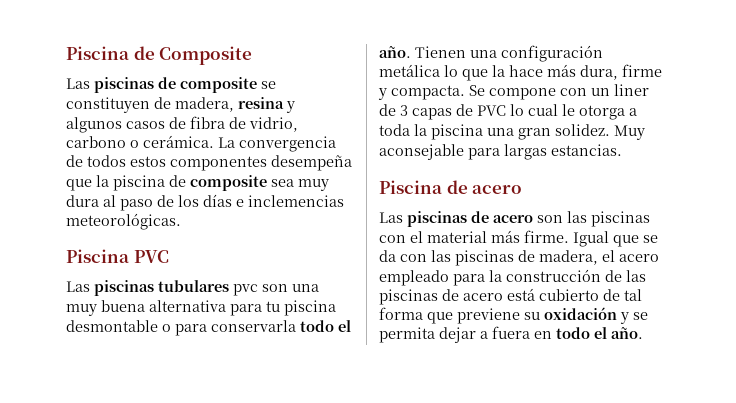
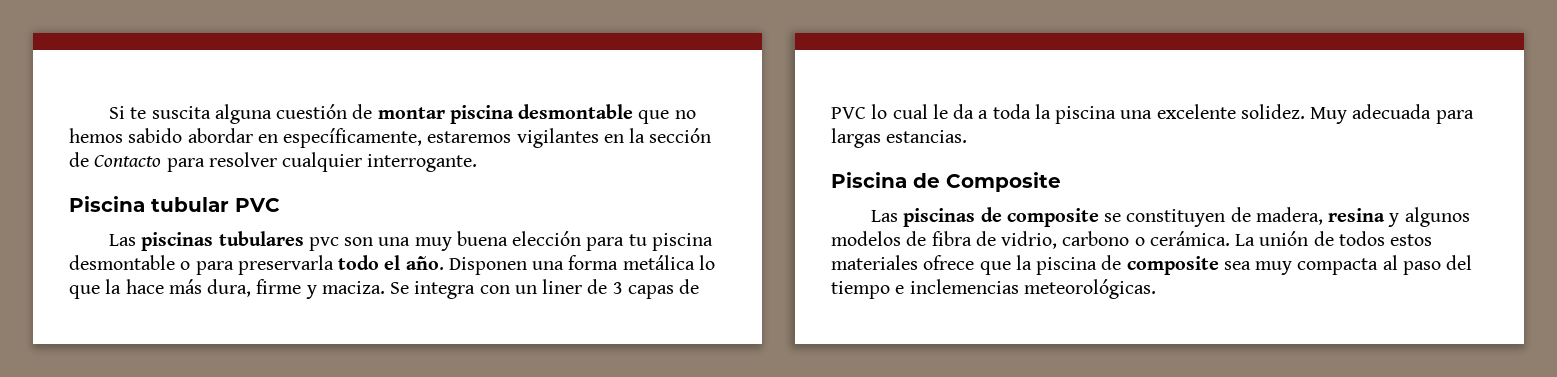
+ Si te suscita alguna cuestión de montar piscina desmontable que no hemos sabido abordar en específicamente, estaremos vigilantes en la sección de Contacto para resolver cualquier interrogante.
+ Piscina tubular PVC
+ Las piscinas tubulares pvc son una muy buena elección para tu piscina desmontable o para preservarla todo el año. Disponen una forma metálica lo que la hace más dura, firme y maciza. Se integra con un liner de 3 capas de PVC lo cual le da a toda la piscina una excelente solidez. Muy adecuada para largas estancias.
- Las piscinas de composite se constituyen de madera, resina y algunos casos de fibra de vidrio, carbono o cerámica.
+ Las piscinas de composite se constituyen de madera, resina y algunos modelos de fibra de vidrio, carbono o cerámica.
- La convergencia de todos estos componentes desempeña que la piscina de composite sea muy dura al paso de los días e inclemencias meteorológicas.
+ La unión de todos estos materiales ofrece que la piscina de composite sea muy compacta al paso del tiempo e inclemencias meteorológicas.
- Piscina PVC
- Las piscinas tubulares pvc son una muy buena alternativa para tu piscina desmontable o para conservarla todo el año. Tienen una configuración metálica lo que la hace más dura, firme y compacta. Se compone con un liner de 3 capas de PVC lo cual le otorga a toda la piscina una gran solidez. Muy aconsejable para largas estancias.
- Piscina de acero
- Las piscinas de acero son las piscinas con el material más firme. Igual que se da con las piscinas de madera, el acero empleado para la construcción de las piscinas de acero está cubierto de tal forma que previene su oxidación y se permita dejar a fuera en todo el año.

